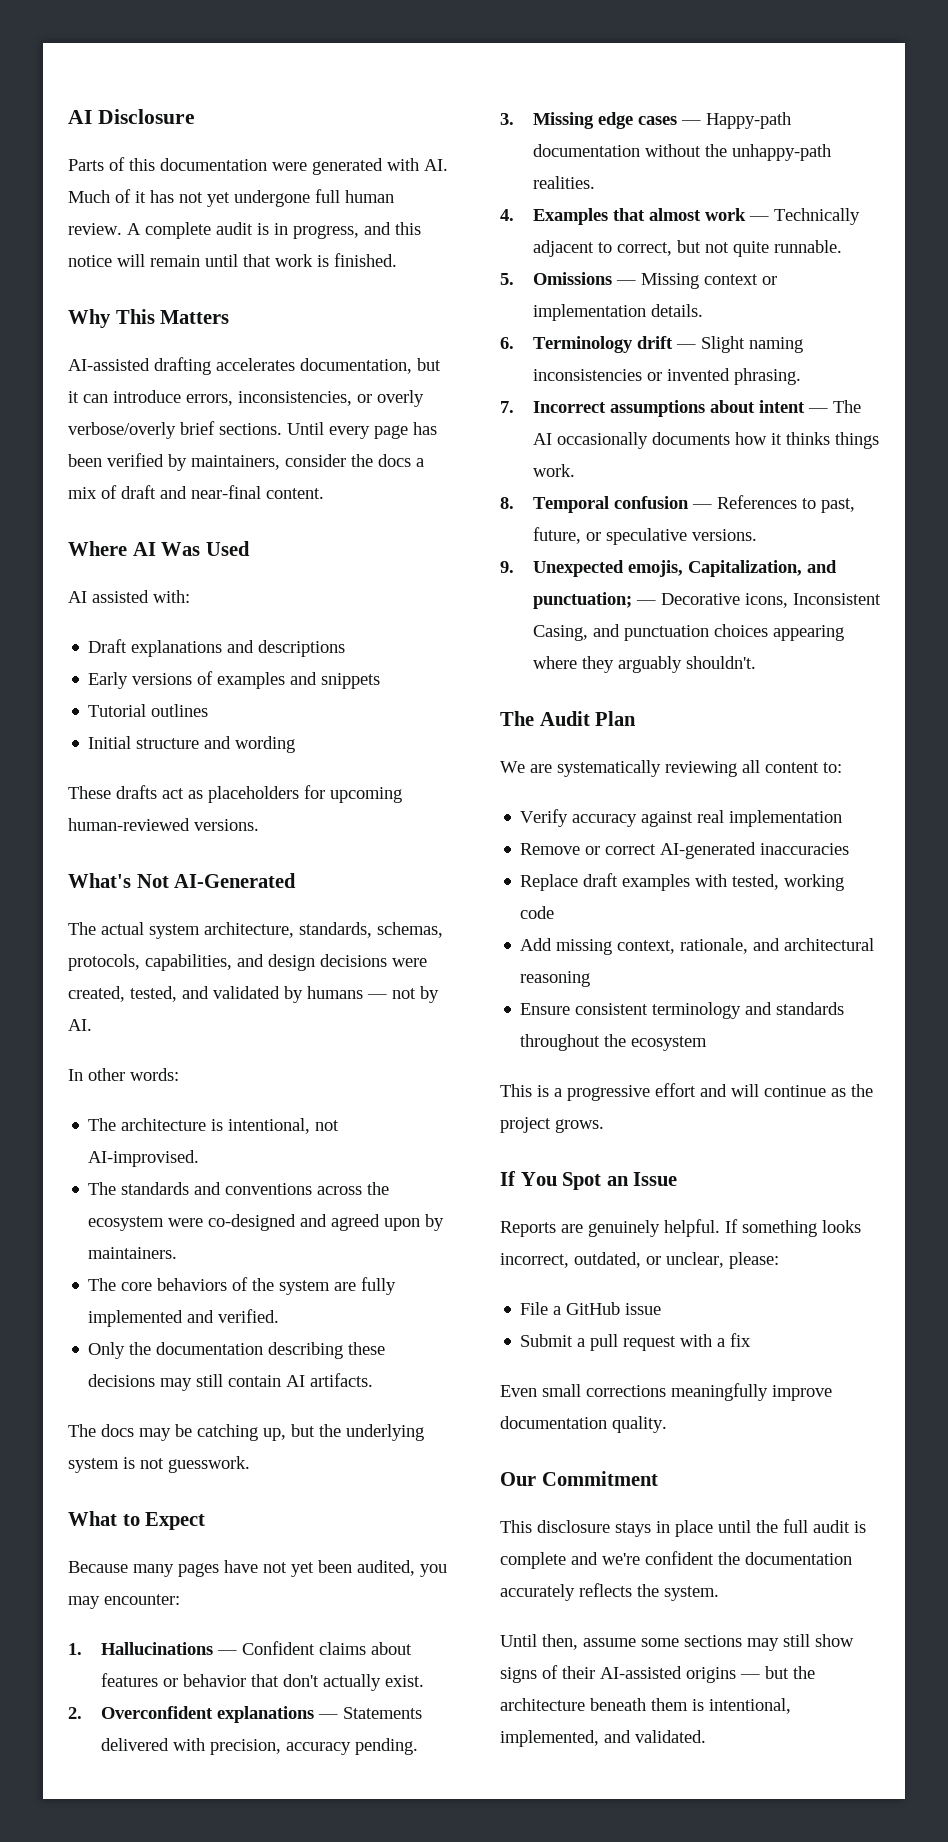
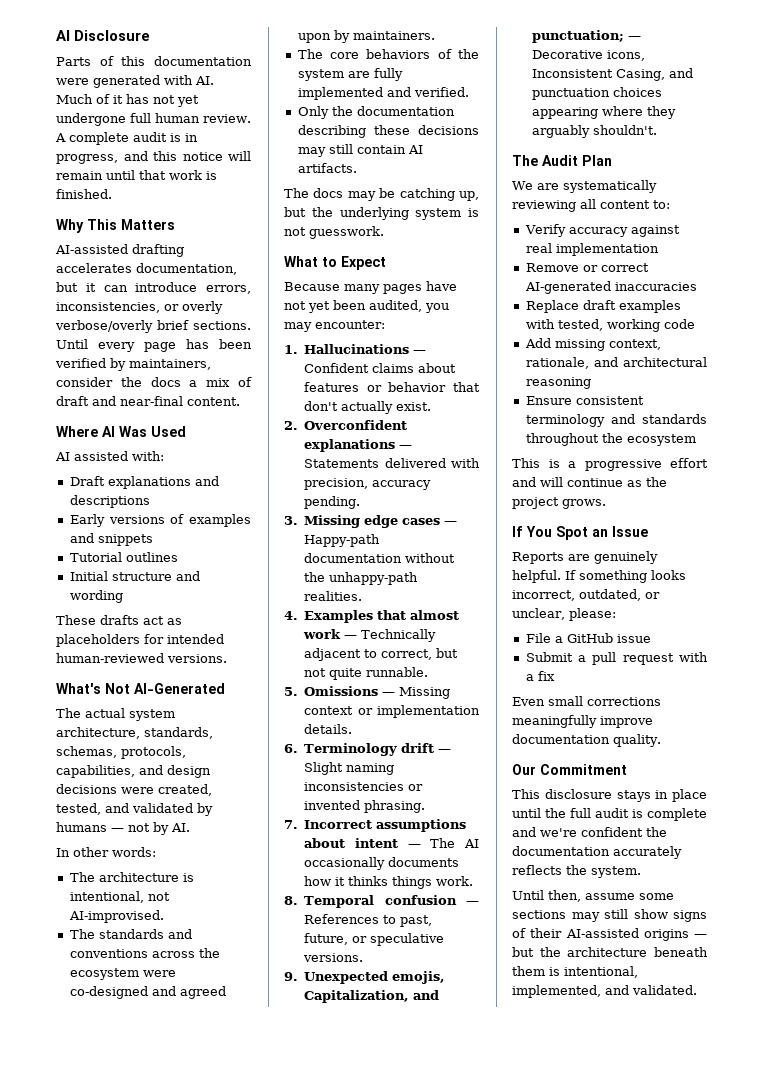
- These drafts act as placeholders for upcoming human-reviewed versions.
+ These drafts act as placeholders for intended human-reviewed versions.

